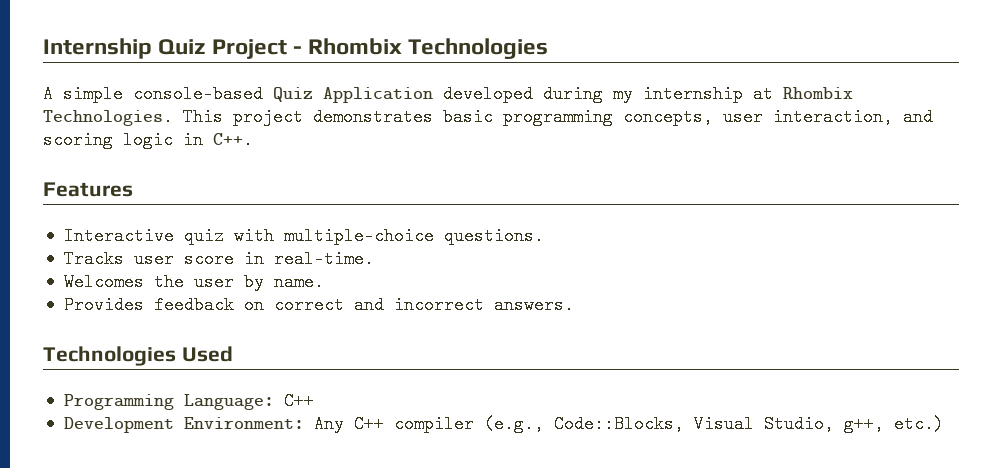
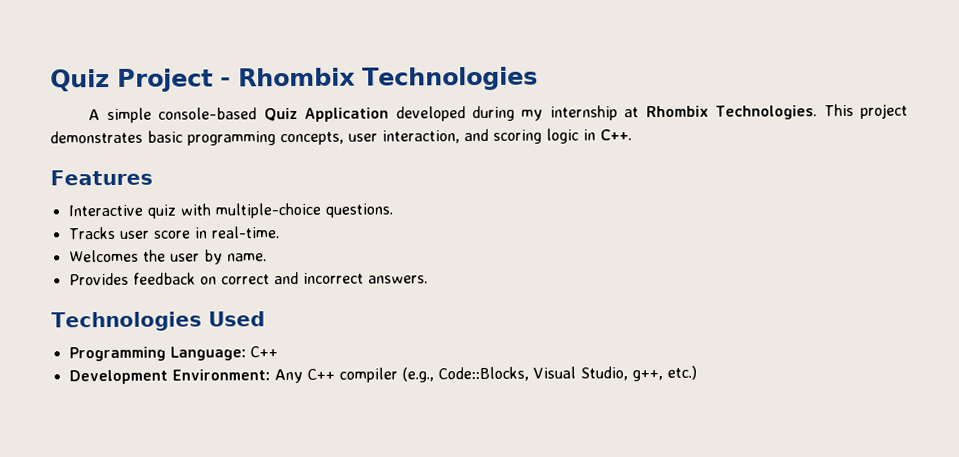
- Internship Quiz Project - Rhombix Technologies
+ Quiz Project - Rhombix Technologies

